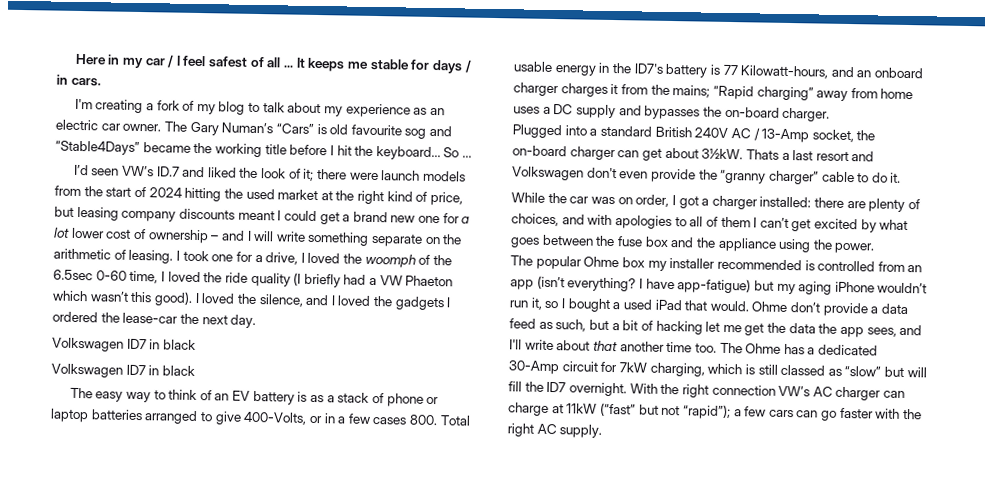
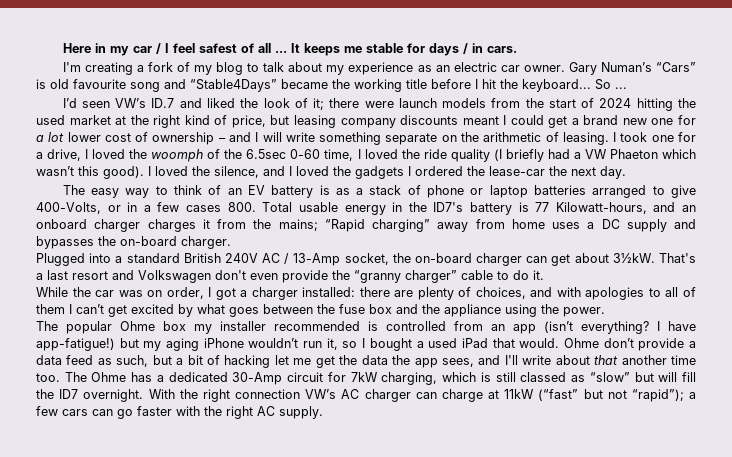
- The Gary Numan’s “Cars” is old favourite sog and “Stable4Days” became the working title before I hit the keyboard...
+ Gary Numan’s “Cars” is old favourite song and “Stable4Days” became the working title before I hit the keyboard...
  I loved the silence, and I loved the gadgets I ordered the lease-car the next day.
- Volkswagen ID7 in black
- Volkswagen ID7 in black
- Thats a last resort and Volkswagen don't even provide the “granny charger” cable to do it.
+ That's a last resort and Volkswagen don't even provide the “granny charger” cable to do it.
- I have app-fatigue) but my aging iPhone wouldn’t run it, so I bought a used iPad that would.
+ I have app-fatigue!) but my aging iPhone wouldn’t run it, so I bought a used iPad that would.

